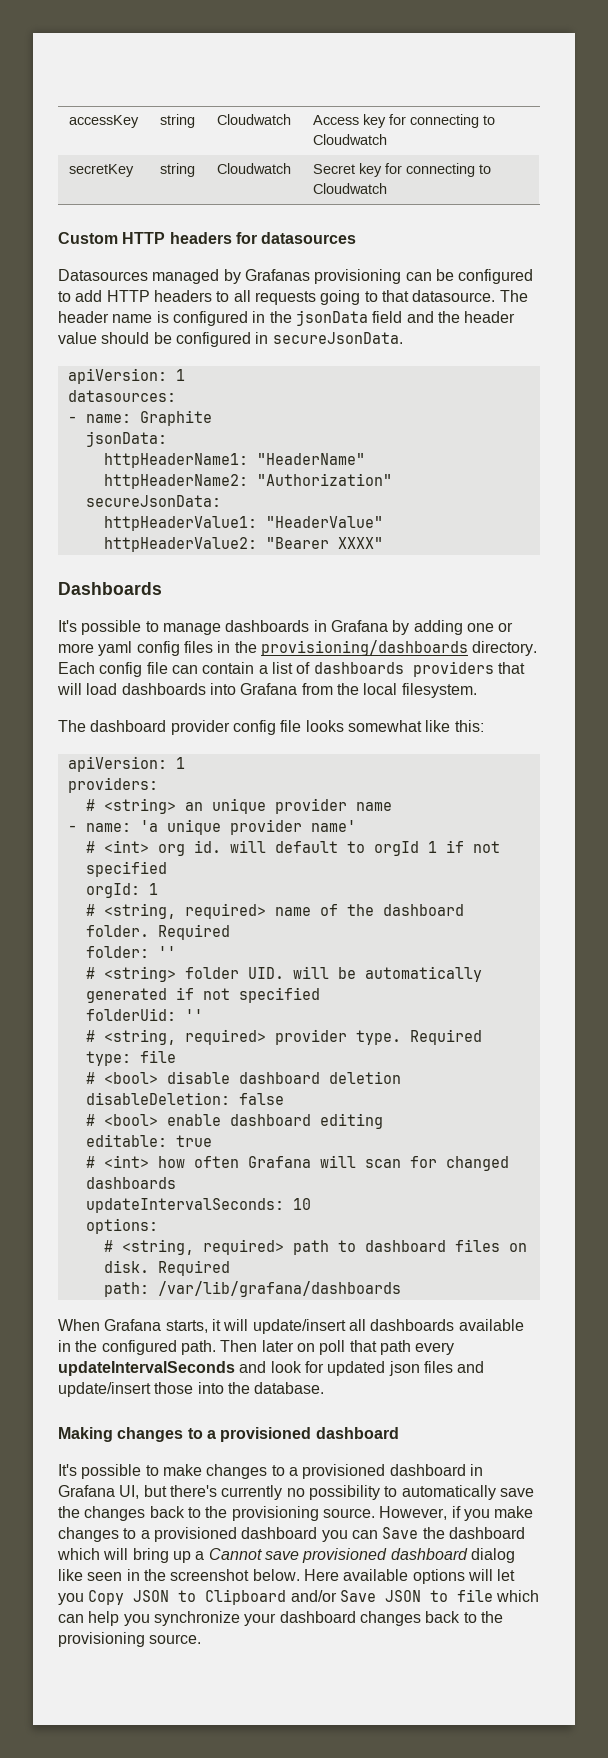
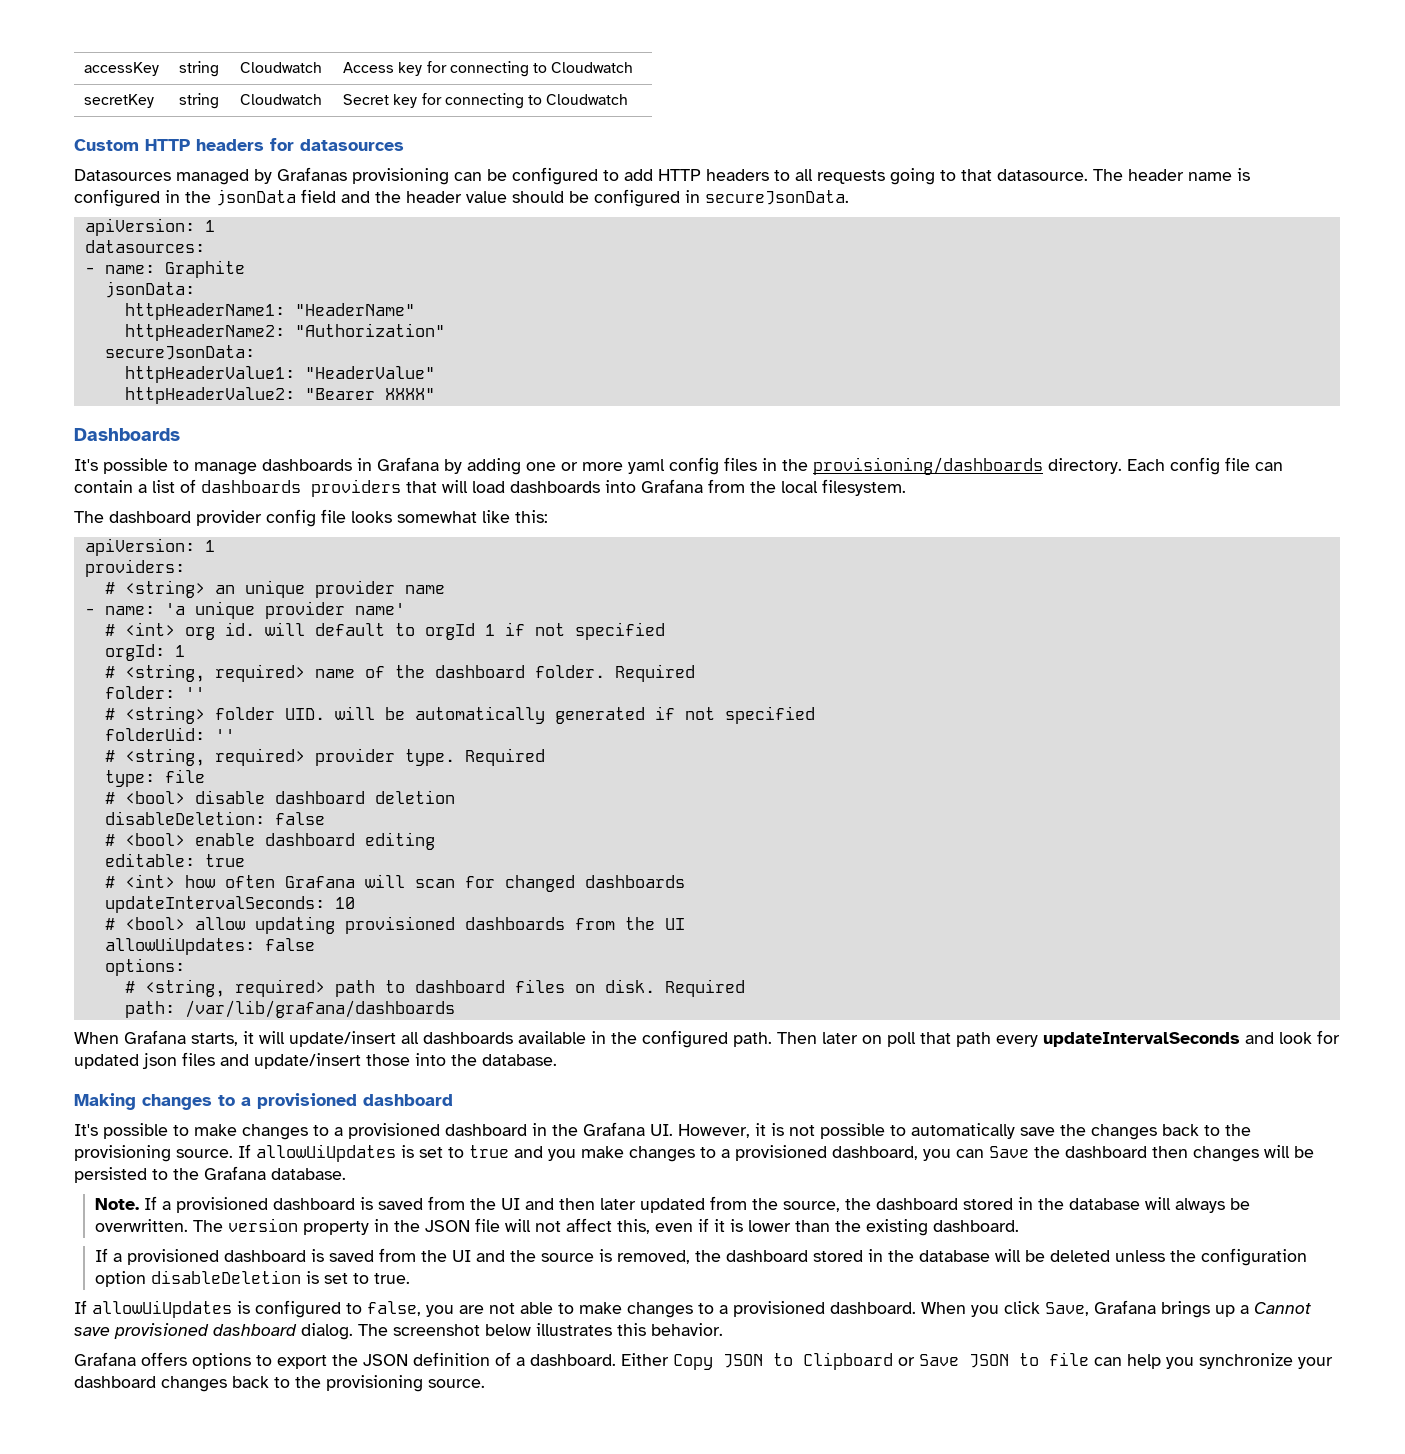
+ # <bool> allow updating provisioned dashboards from the UI
+ allowUiUpdates: false
- It's possible to make changes to a provisioned dashboard in Grafana UI, but there's currently no possibility to automatically save the changes back to the provisioning source.
+ It's possible to make changes to a provisioned dashboard in the Grafana UI. However, it is not possible to automatically save the changes back to the provisioning source.
- However, if you make changes to a provisioned dashboard you can Save the dashboard which will bring up a Cannot save provisioned dashboard dialog like seen in the screenshot below. Here available options will let you Copy JSON to Clipboard and/or Save JSON to file which can help you synchronize your dashboard changes back to the provisioning source.
+ If allowUiUpdates is set to true and you make changes to a provisioned dashboard, you can Save the dashboard then changes will be persisted to the Grafana database.
+ Note. If a provisioned dashboard is saved from the UI and then later updated from the source, the dashboard stored in the database will always be overwritten. The version property in the JSON file will not affect this, even if it is lower than the existing dashboard.
+ If a provisioned dashboard is saved from the UI and the source is removed, the dashboard stored in the database will be deleted unless the configuration option disableDeletion is set to true.
+ If allowUiUpdates is configured to false, you are not able to make changes to a provisioned dashboard. When you click Save, Grafana brings up a Cannot save provisioned dashboard dialog. The screenshot below illustrates this behavior.
+ Grafana offers options to export the JSON definition of a dashboard. Either Copy JSON to Clipboard or Save JSON to file can help you synchronize your dashboard changes back to the provisioning source.

